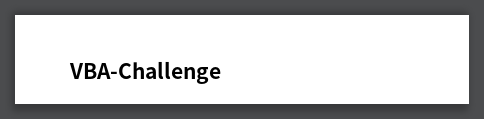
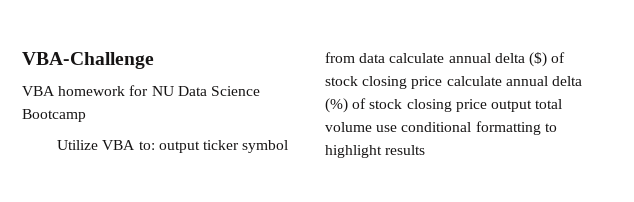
+ VBA homework for NU Data Science Bootcamp
+ Utilize VBA to: output ticker symbol from data calculate annual delta ($) of stock closing price calculate annual delta (%) of stock closing price output total volume use conditional formatting to highlight results

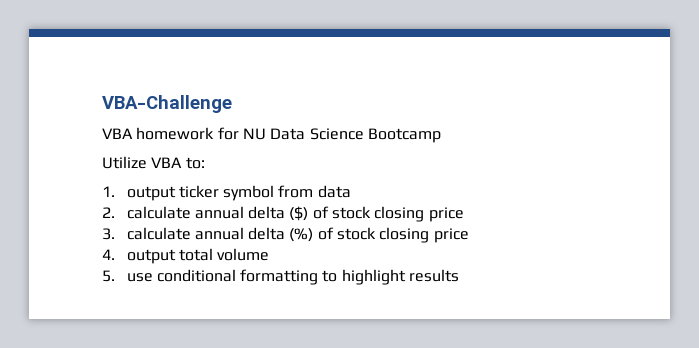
- Utilize VBA to: output ticker symbol from data calculate annual delta ($) of stock closing price calculate annual delta (%) of stock closing price output total volume use conditional formatting to highlight results
+ Utilize VBA to:
+ 1. output ticker symbol from data
+ 2. calculate annual delta ($) of stock closing price
+ 3. calculate annual delta (%) of stock closing price
+ 4. output total volume
+ 5. use conditional formatting to highlight results

